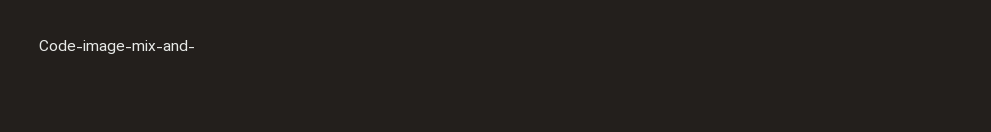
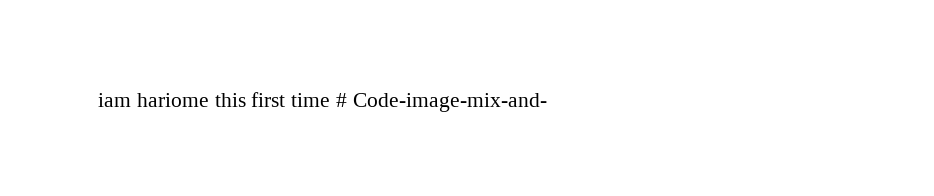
- Code-image-mix-and-
+ iam hariome this first time # Code-image-mix-and-

